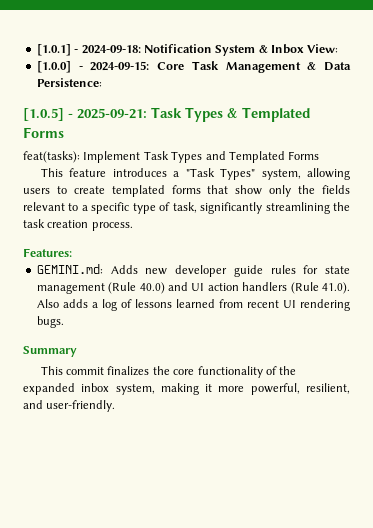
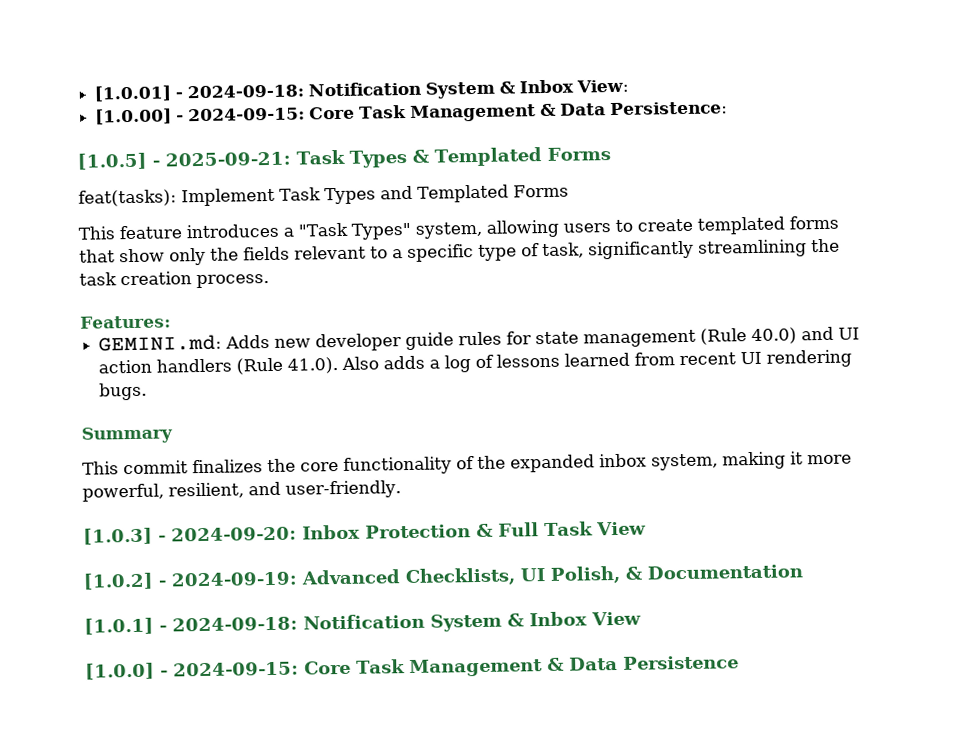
- [1.0.1] - 2024-09-18: Notification System & Inbox View:
+ [1.0.01] - 2024-09-18: Notification System & Inbox View:
- [1.0.0] - 2024-09-15: Core Task Management & Data Persistence:
+ [1.0.00] - 2024-09-15: Core Task Management & Data Persistence:
+ [1.0.3] - 2024-09-20: Inbox Protection & Full Task View
+ [1.0.2] - 2024-09-19: Advanced Checklists, UI Polish, & Documentation
+ [1.0.1] - 2024-09-18: Notification System & Inbox View
+ [1.0.0] - 2024-09-15: Core Task Management & Data Persistence

